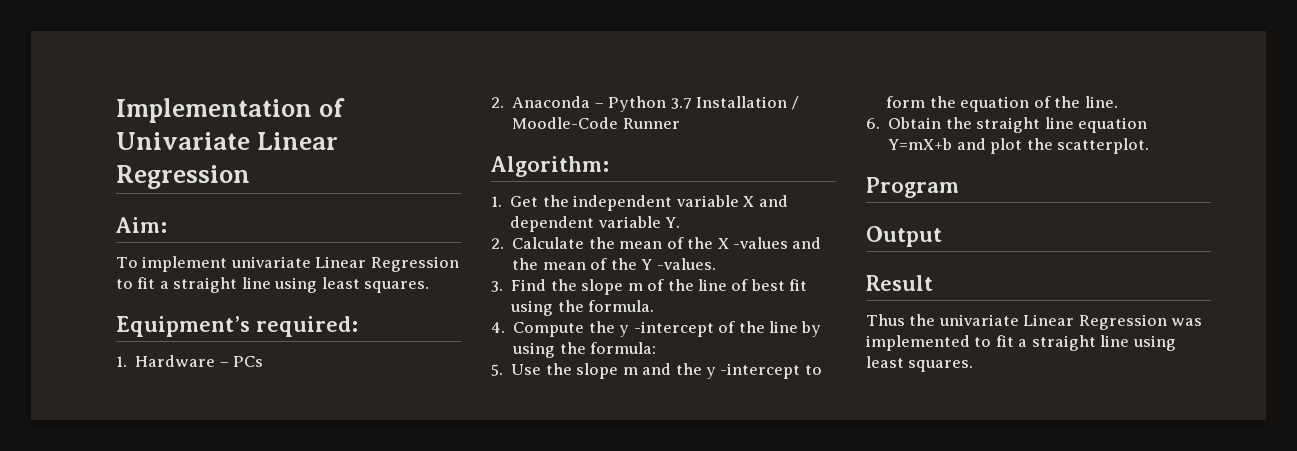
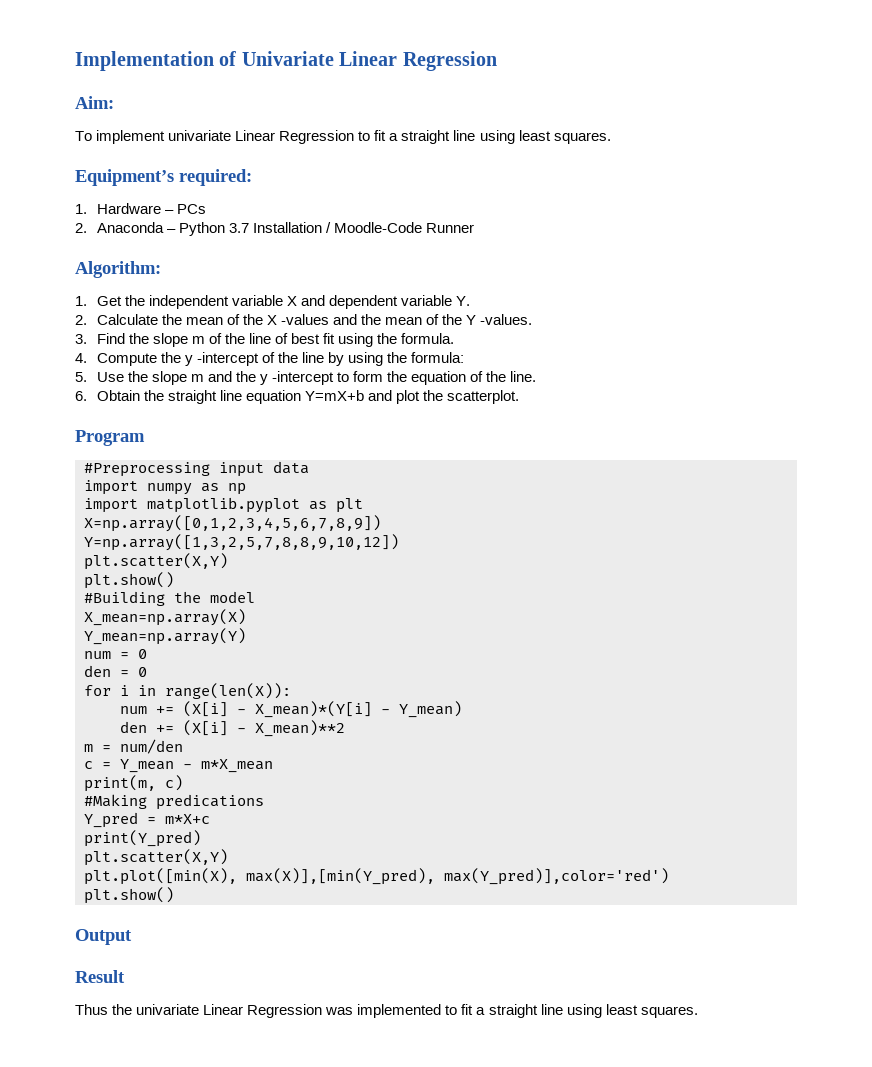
+ #Preprocessing input data
+ import numpy as np
+ import matplotlib.pyplot as plt
+ X=np.array([0,1,2,3,4,5,6,7,8,9])
+ Y=np.array([1,3,2,5,7,8,8,9,10,12])
+ plt.scatter(X,Y)
+ plt.show()
+ #Building the model
+ X_mean=np.array(X)
+ Y_mean=np.array(Y)
+ num = 0
+ den = 0
+ for i in range(len(X)):
+ num += (X[i] - X_mean)*(Y[i] - Y_mean)
+ den += (X[i] - X_mean)**2
+ m = num/den
+ c = Y_mean - m*X_mean
+ print(m, c)
+ #Making predications
+ Y_pred = m*X+c
+ print(Y_pred)
+ plt.scatter(X,Y)
+ plt.plot([min(X), max(X)],[min(Y_pred), max(Y_pred)],color='red')
+ plt.show()

